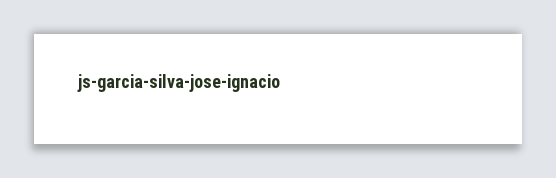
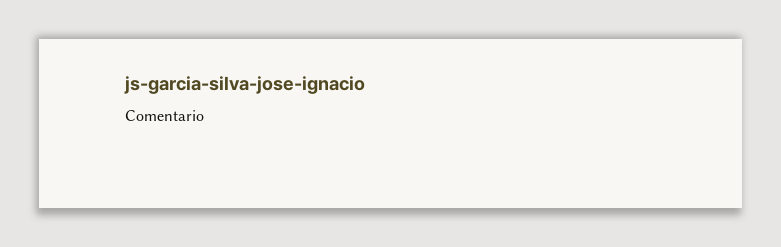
+ Comentario

